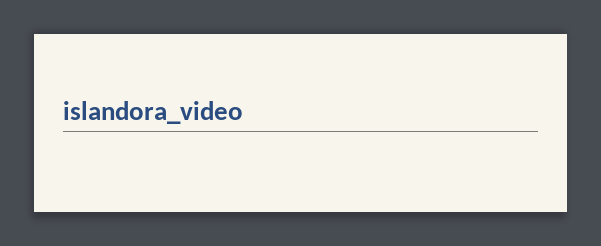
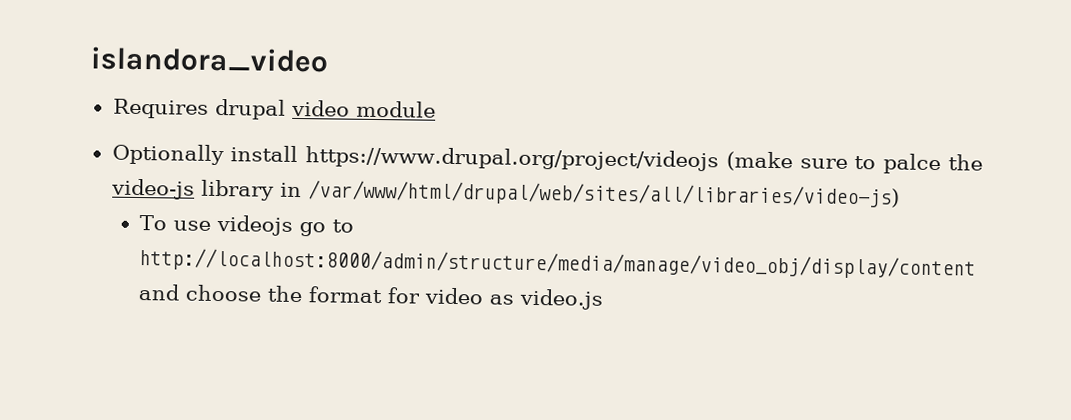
+ Requires drupal video module
+ Optionally install https://www.drupal.org/project/videojs (make sure to palce the video-js library in /var/www/html/drupal/web/sites/all/libraries/video-js)
+ To use videojs go to http://localhost:8000/admin/structure/media/manage/video_obj/display/content and choose the format for video as video.js

